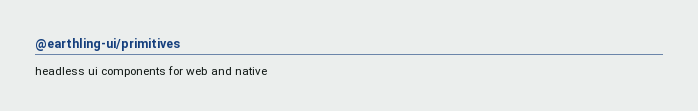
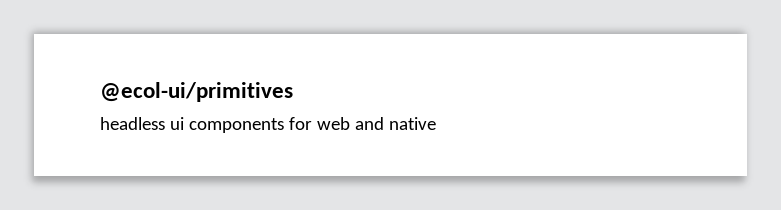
- @earthling-ui/primitives
+ @ecol-ui/primitives

